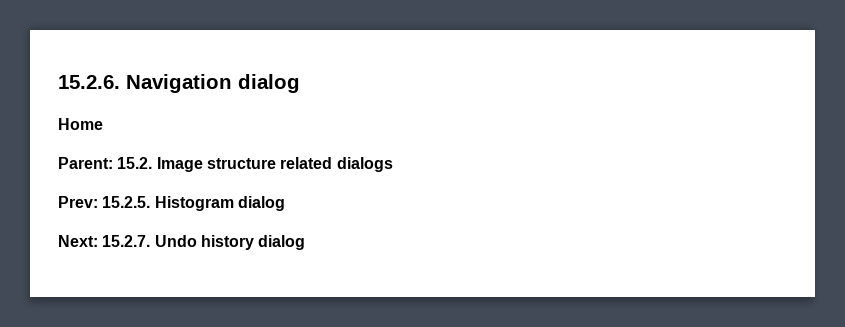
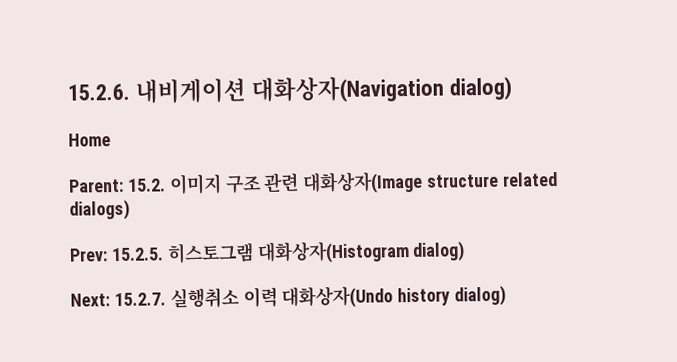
- 15.2.6. Navigation dialog
+ 15.2.6. 내비게이션 대화상자(Navigation dialog)
- Parent: 15.2. Image structure related dialogs
+ Parent: 15.2. 이미지 구조 관련 대화상자(Image structure related dialogs)
- Prev: 15.2.5. Histogram dialog
+ Prev: 15.2.5. 히스토그램 대화상자(Histogram dialog)
- Next: 15.2.7. Undo history dialog
+ Next: 15.2.7. 실행취소 이력 대화상자(Undo history dialog)

